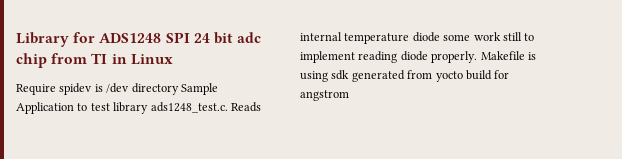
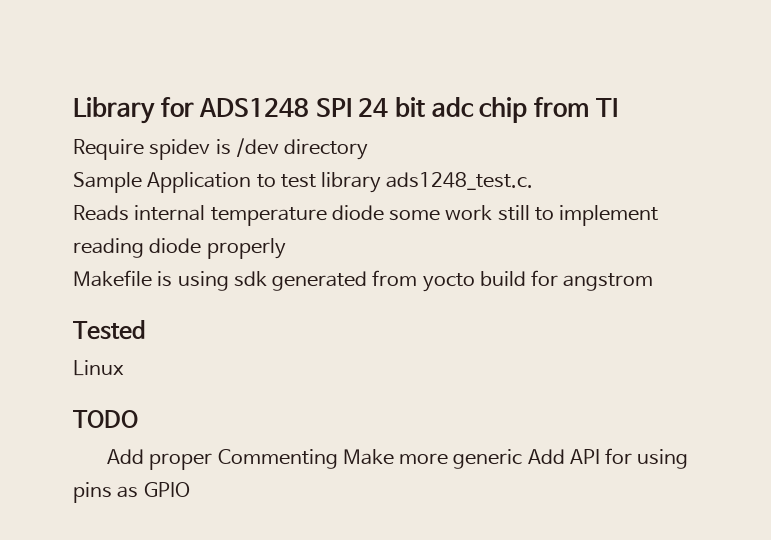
- Library for ADS1248 SPI 24 bit adc chip from TI in Linux
+ Library for ADS1248 SPI 24 bit adc chip from TI
- Require spidev is /dev directory Sample Application to test library ads1248_test.c. Reads internal temperature diode some work still to implement reading diode properly. Makefile is using sdk generated from yocto build for angstrom
+ Require spidev is /dev directory
+ Sample Application to test library ads1248_test.c.
+ Reads internal temperature diode some work still to implement reading diode properly
+ Makefile is using sdk generated from yocto build for angstrom
+ Tested
+ Linux
+ TODO
+ Add proper Commenting Make more generic Add API for using pins as GPIO

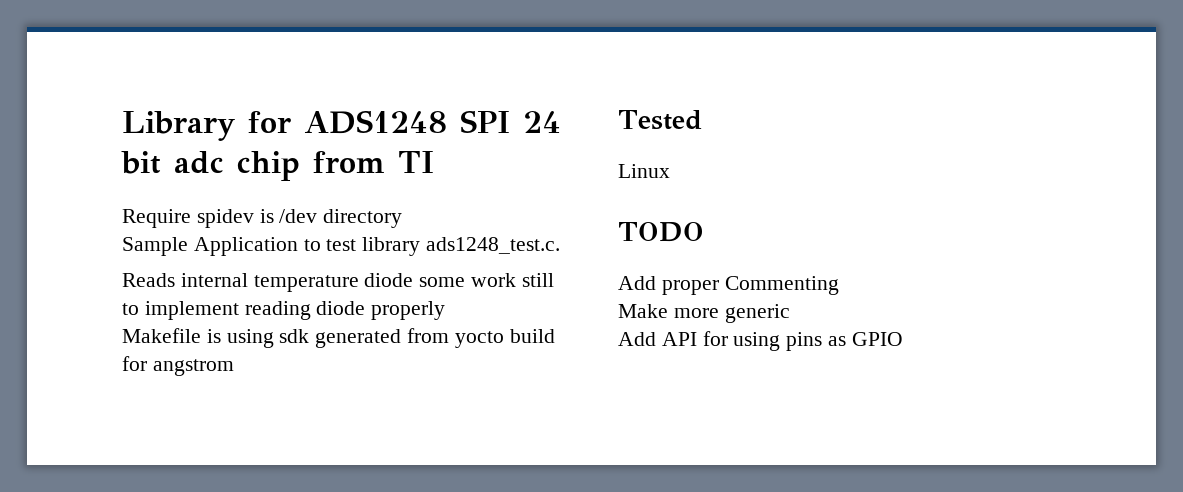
- Add proper Commenting Make more generic Add API for using pins as GPIO
+ Add proper Commenting
+ Make more generic
+ Add API for using pins as GPIO

